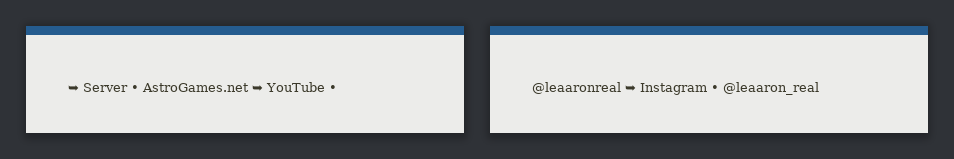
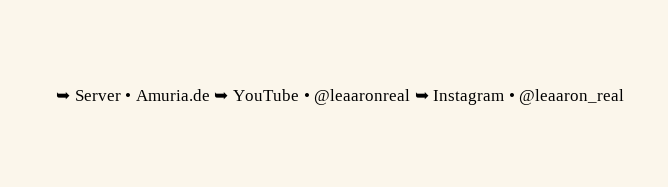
- ➥ Server • AstroGames.net ➥ YouTube • @leaaronreal ➥ Instagram • @leaaron_real
+ ➥ Server • Amuria.de ➥ YouTube • @leaaronreal ➥ Instagram • @leaaron_real

